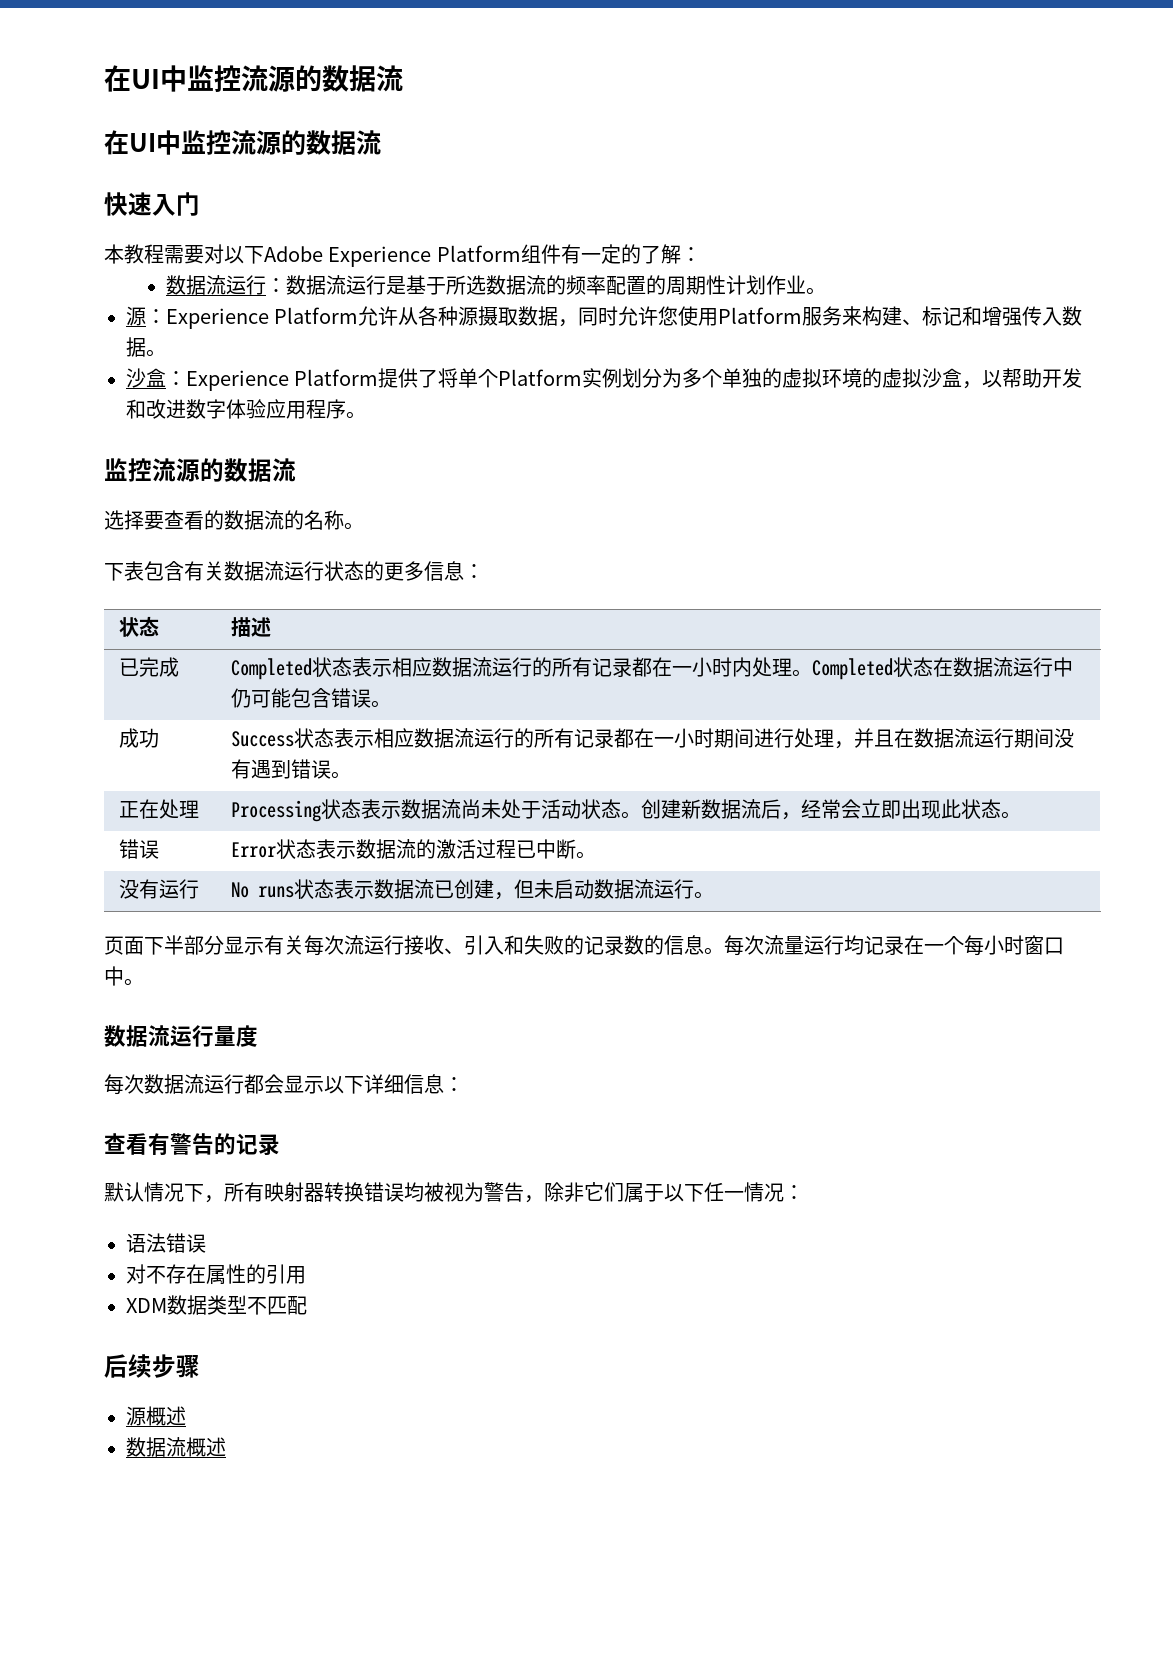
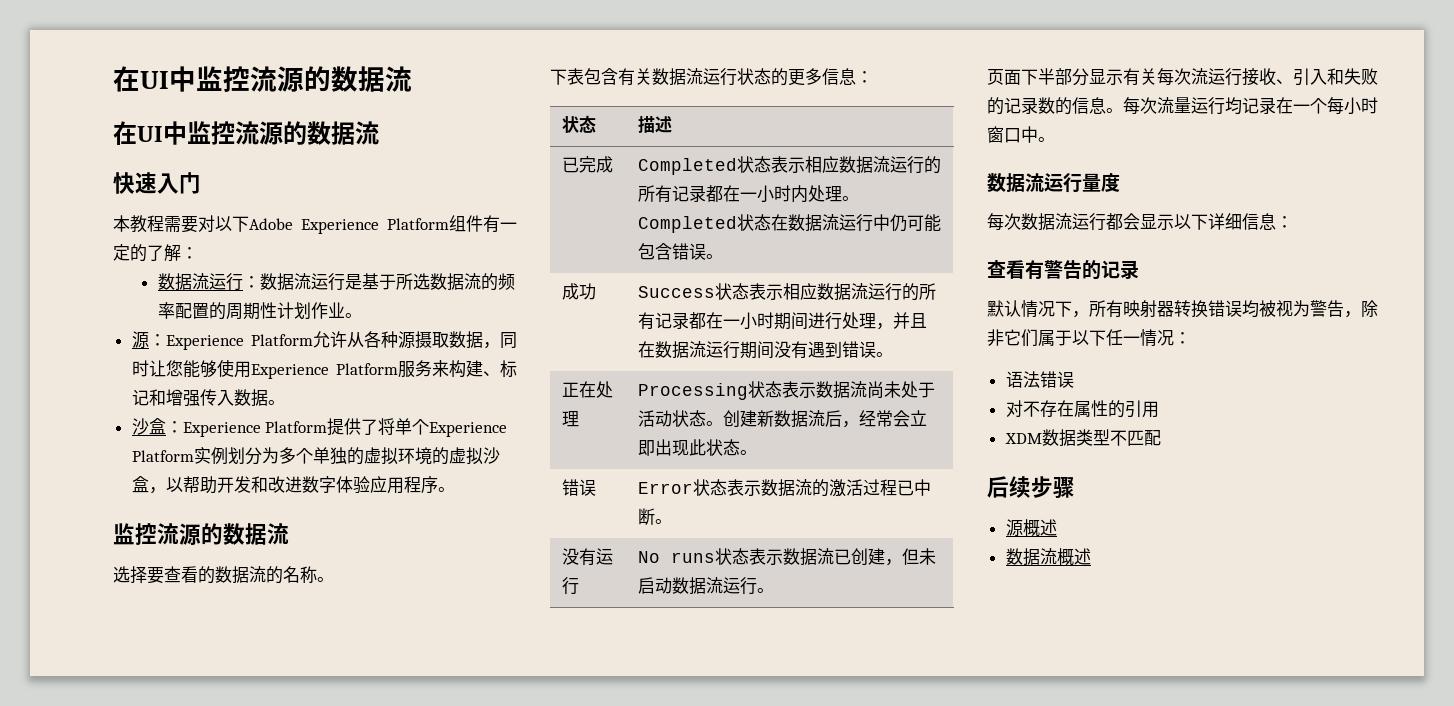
- 源：Experience Platform允许从各种源摄取数据，同时允许您使用Platform服务来构建、标记和增强传入数据。
+ 源：Experience Platform允许从各种源摄取数据，同时让您能够使用Experience Platform服务来构建、标记和增强传入数据。
- 沙盒：Experience Platform提供了将单个Platform实例划分为多个单独的虚拟环境的虚拟沙盒，以帮助开发和改进数字体验应用程序。
+ 沙盒：Experience Platform提供了将单个Experience Platform实例划分为多个单独的虚拟环境的虚拟沙盒，以帮助开发和改进数字体验应用程序。

